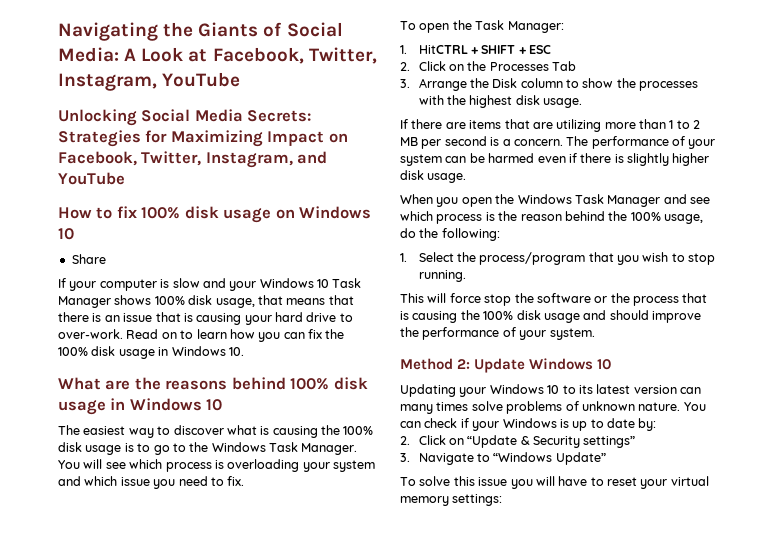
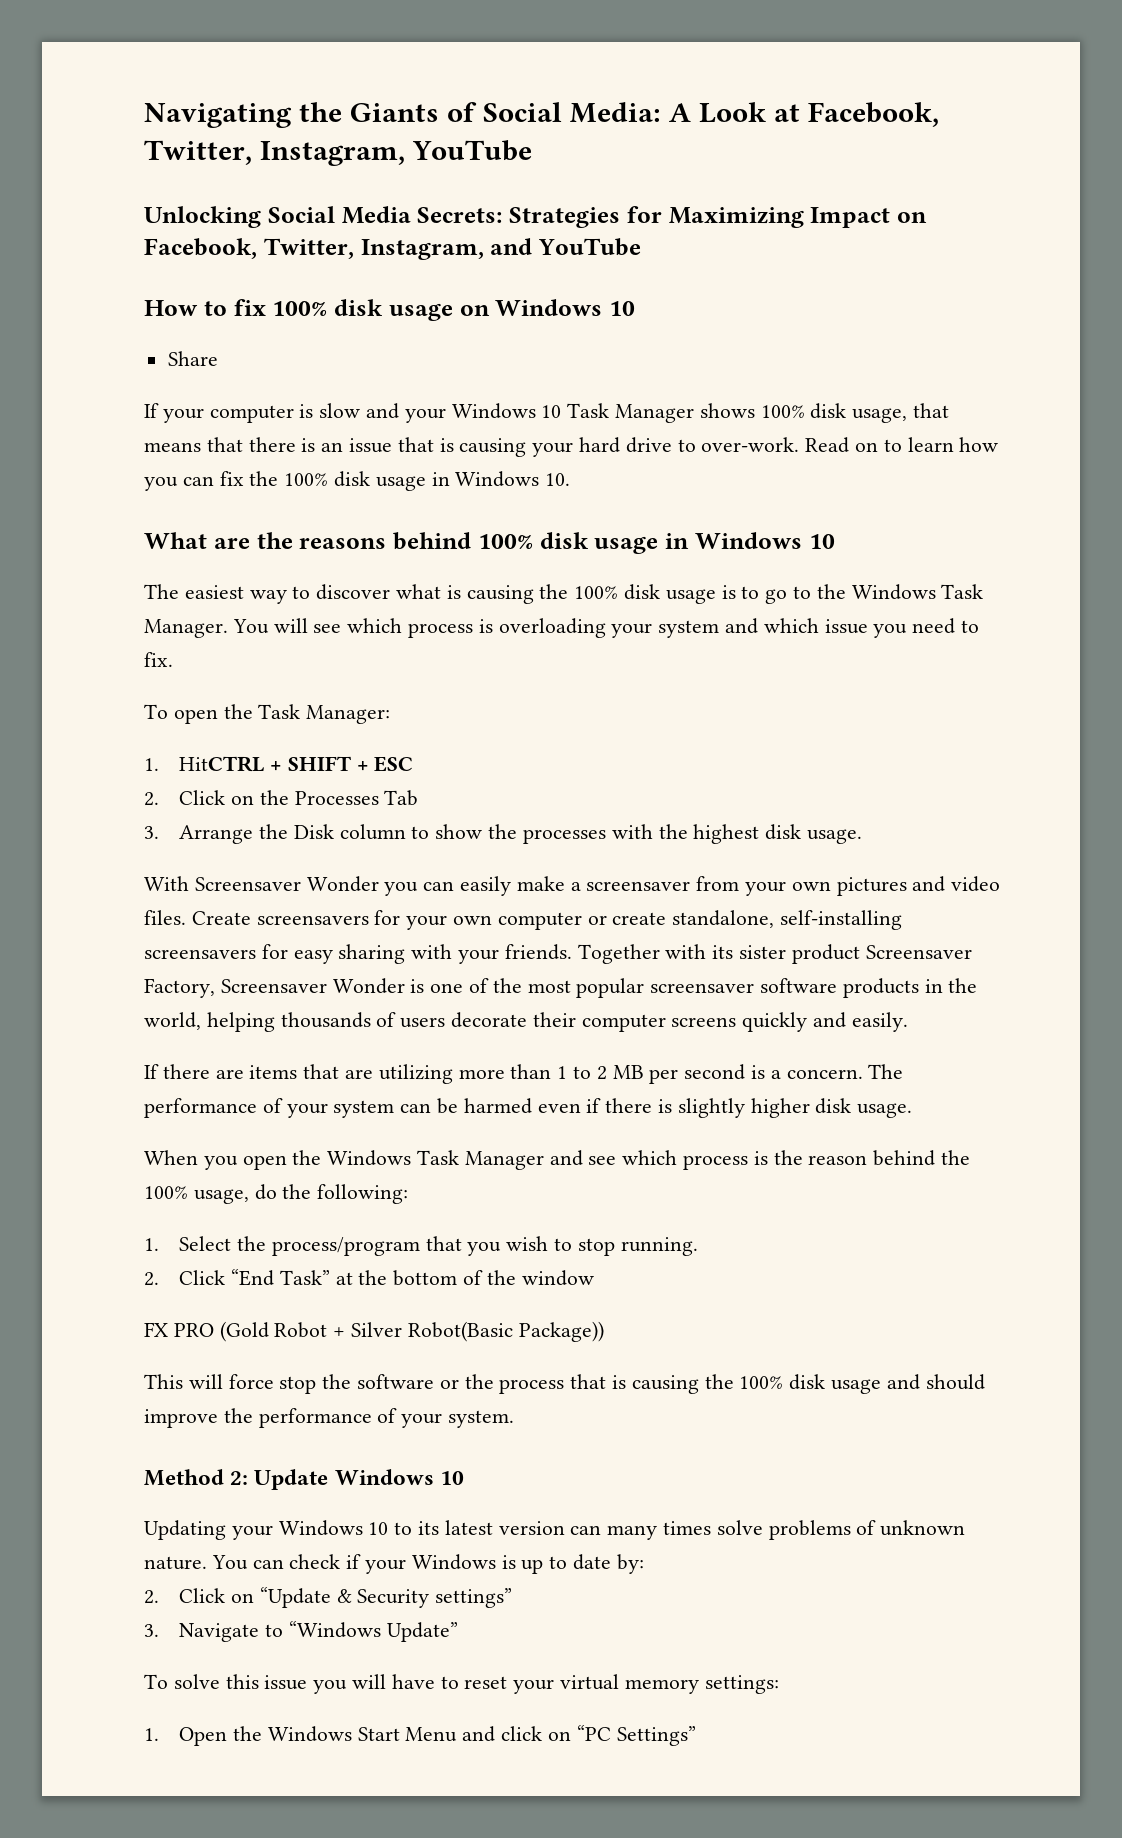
+ With Screensaver Wonder you can easily make a screensaver from your own pictures and video files. Create screensavers for your own computer or create standalone, self-installing screensavers for easy sharing with your friends. Together with its sister product Screensaver Factory, Screensaver Wonder is one of the most popular screensaver software products in the world, helping thousands of users decorate their computer screens quickly and easily.
+ 2. Click “End Task” at the bottom of the window
+ FX PRO (Gold Robot + Silver Robot(Basic Package))
+ 1. Open the Windows Start Menu and click on “PC Settings”

